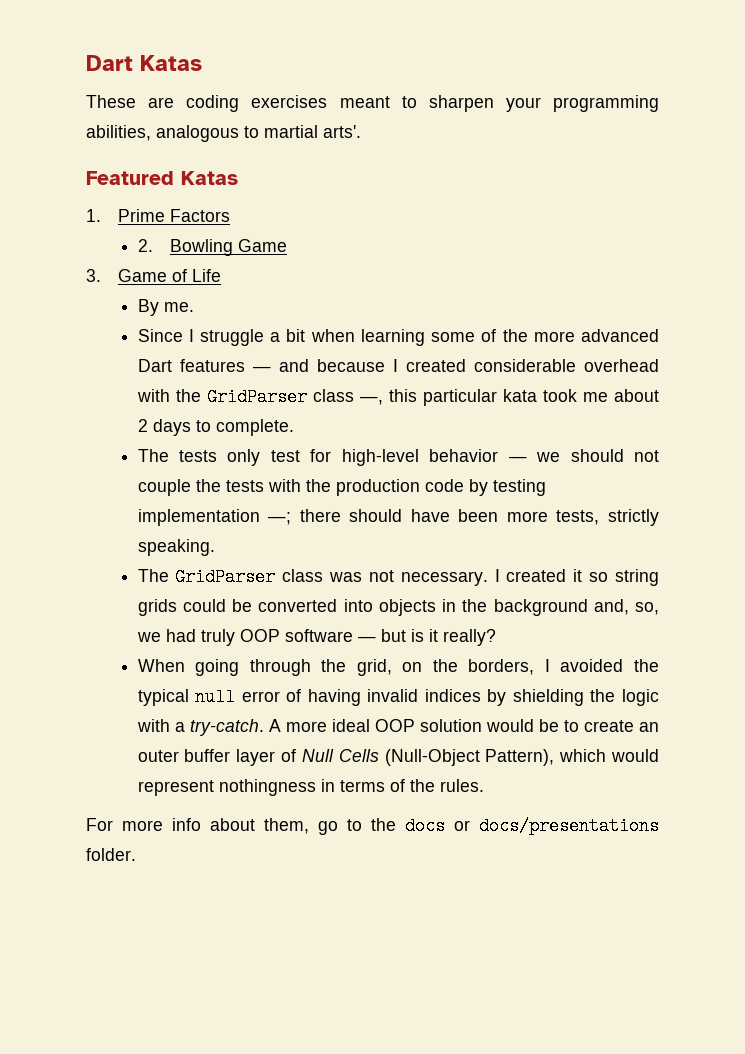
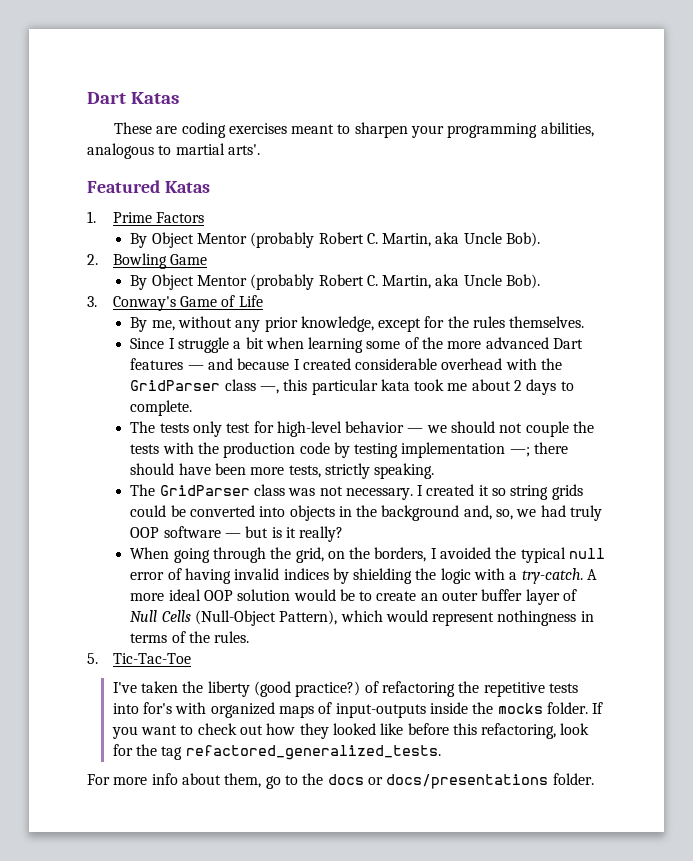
  1. Prime Factors
+ By Object Mentor (probably Robert C. Martin, aka Uncle Bob).
  2. Bowling Game
+ By Object Mentor (probably Robert C. Martin, aka Uncle Bob).
- 3. Game of Life
+ 3. Conway's Game of Life
- By me.
+ By me, without any prior knowledge, except for the rules themselves.
+ 5. Tic-Tac-Toe
+ I've taken the liberty (good practice?) of refactoring the repetitive tests into for's with organized maps of input-outputs inside the mocks folder. If you want to check out how they looked like before this refactoring, look for the tag refactored_generalized_tests.

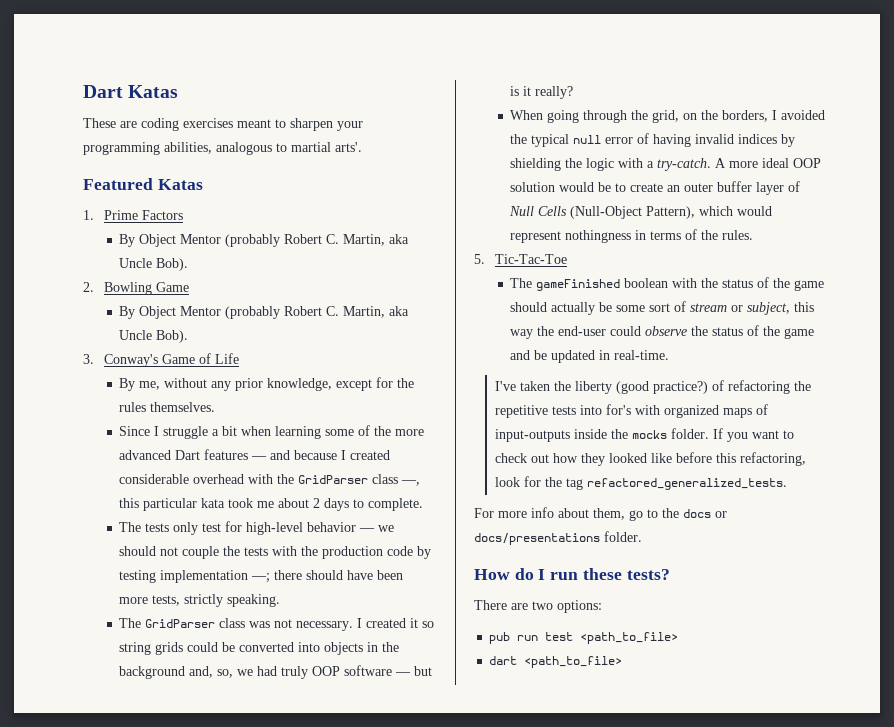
+ The gameFinished boolean with the status of the game should actually be some sort of stream or subject, this way the end-user could observe the status of the game and be updated in real-time.
+ How do I run these tests?
+ There are two options:
+ pub run test <path_to_file>
+ dart <path_to_file>

